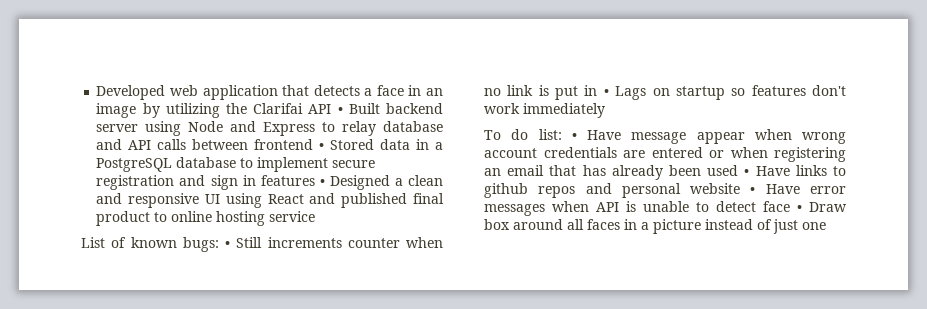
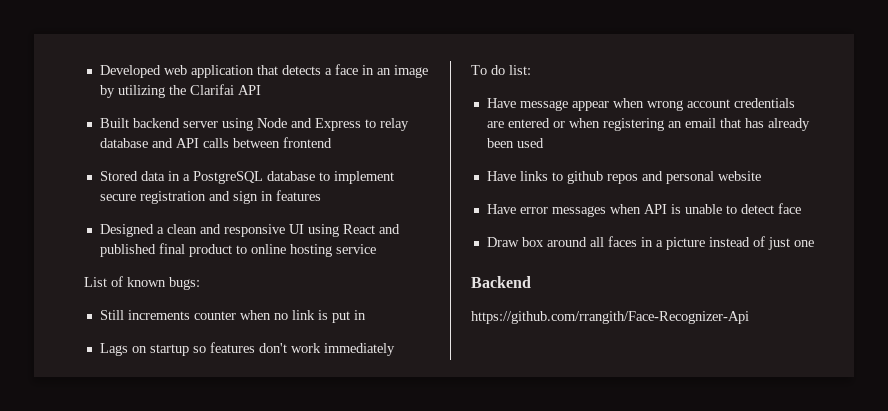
- Developed web application that detects a face in an image by utilizing the Clarifai API • Built backend server using Node and Express to relay database and API calls between frontend • Stored data in a PostgreSQL database to implement secure registration and sign in features • Designed a clean and responsive UI using React and published final product to online hosting service
+ Developed web application that detects a face in an image by utilizing the Clarifai API
+ Built backend server using Node and Express to relay database and API calls between frontend
+ Stored data in a PostgreSQL database to implement secure registration and sign in features
+ Designed a clean and responsive UI using React and published final product to online hosting service
- List of known bugs: • Still increments counter when no link is put in • Lags on startup so features don't work immediately
+ List of known bugs:
+ Still increments counter when no link is put in
+ Lags on startup so features don't work immediately
- To do list: • Have message appear when wrong account credentials are entered or when registering an email that has already been used • Have links to github repos and personal website • Have error messages when API is unable to detect face • Draw box around all faces in a picture instead of just one
+ To do list:
+ Have message appear when wrong account credentials are entered or when registering an email that has already been used
+ Have links to github repos and personal website
+ Have error messages when API is unable to detect face
+ Draw box around all faces in a picture instead of just one
+ Backend
+ https://github.com/rrangith/Face-Recognizer-Api

